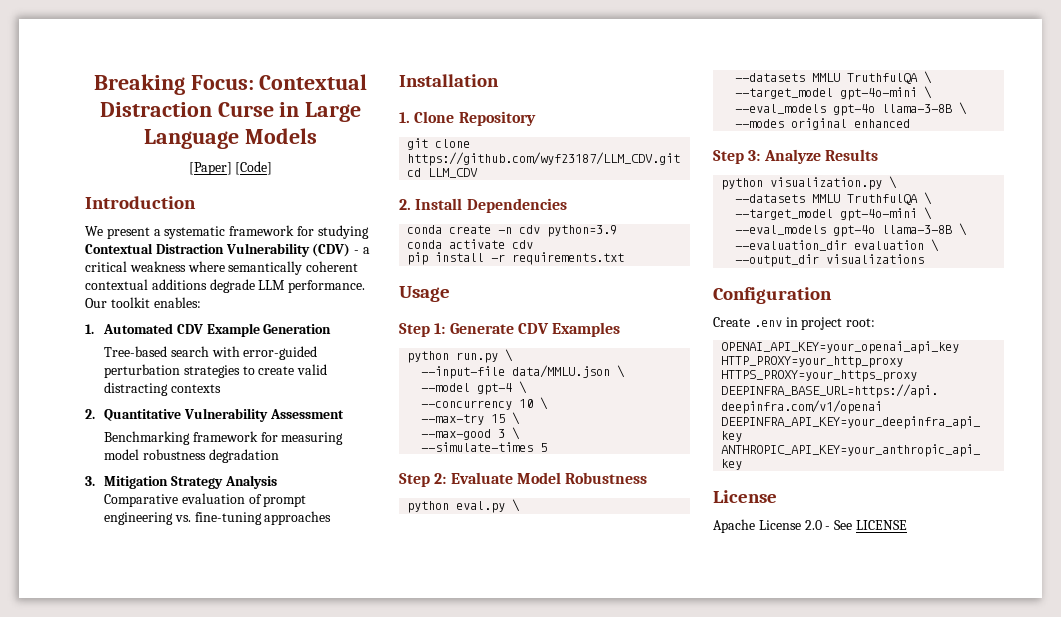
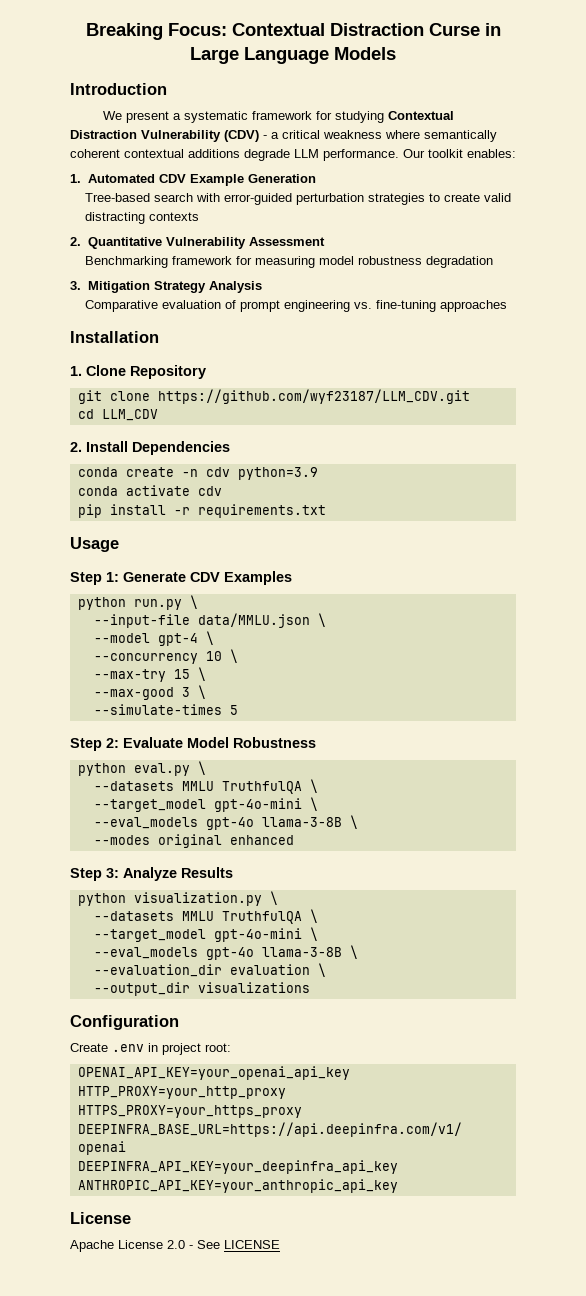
- [Paper] [Code]

